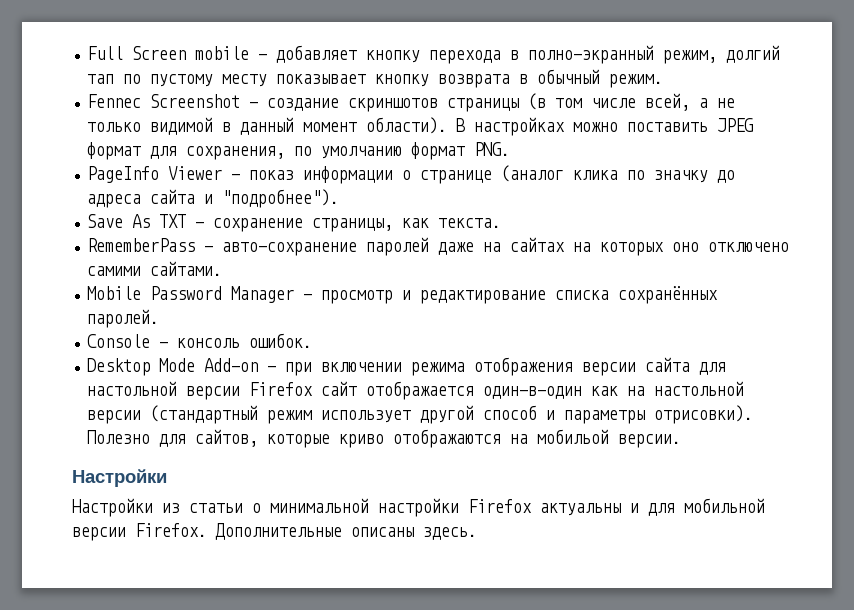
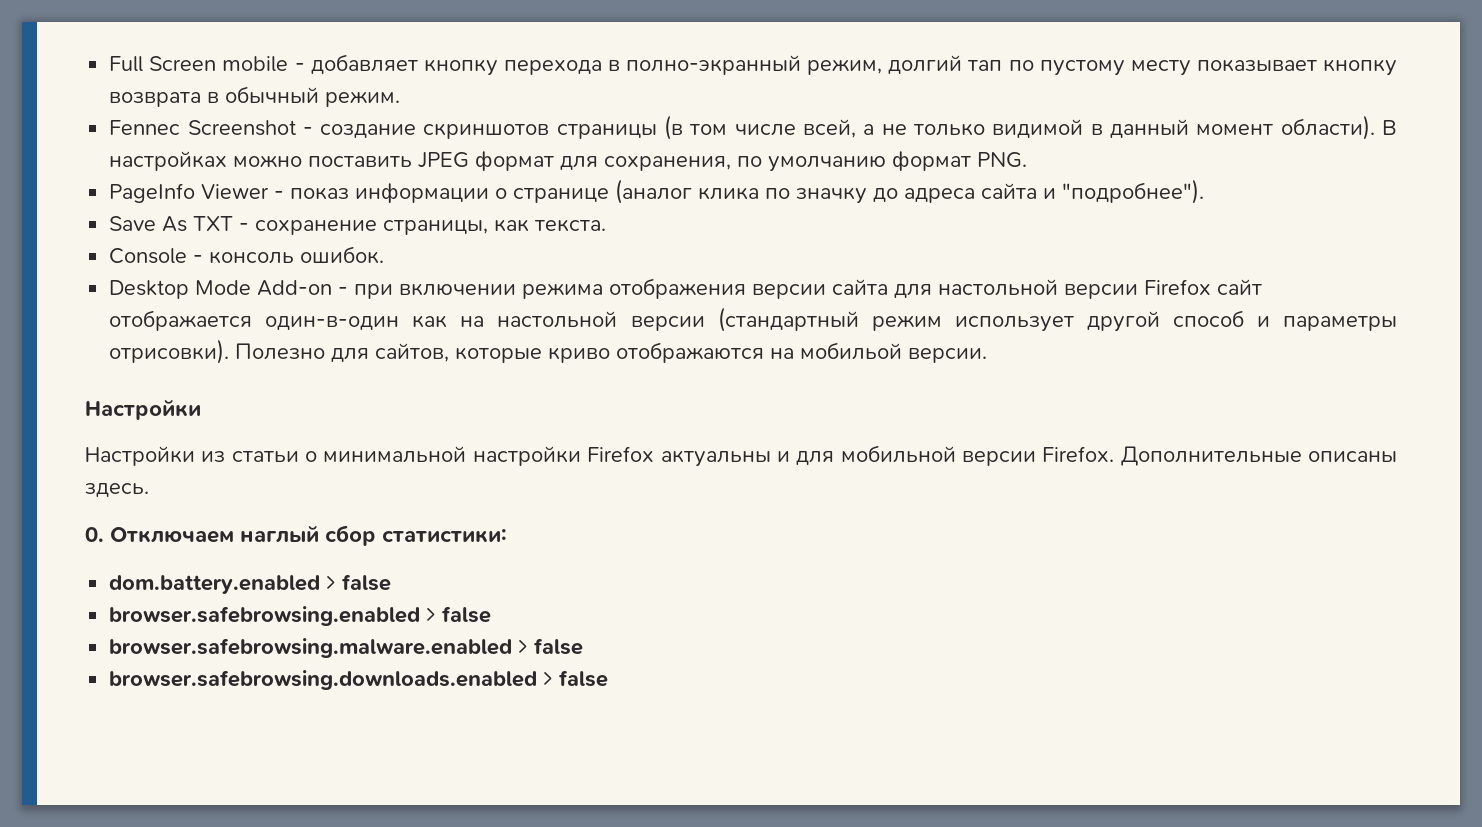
- RememberPass - авто-сохранение паролей даже на сайтах на которых оно отключено самими сайтами.
- Mobile Password Manager - просмотр и редактирование списка сохранённых паролей.
+ 0. Отключаем наглый сбор статистики:
+ dom.battery.enabled > false
+ browser.safebrowsing.enabled > false
+ browser.safebrowsing.malware.enabled > false
+ browser.safebrowsing.downloads.enabled > false

